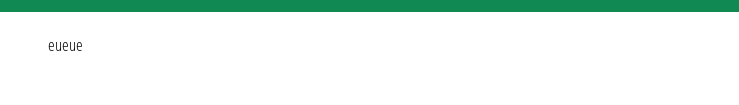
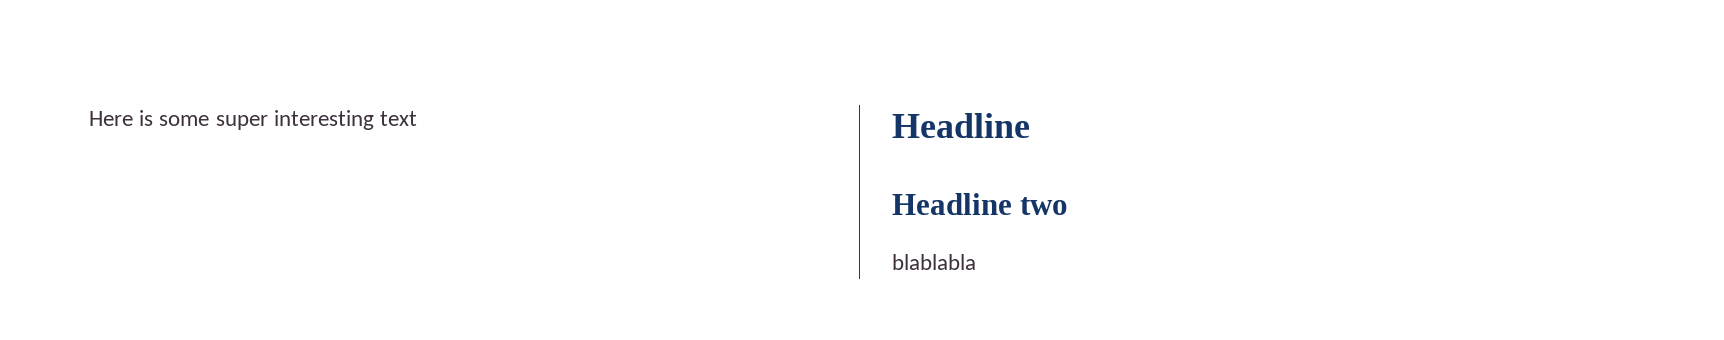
- eueue
+ Here is some super interesting text
+ Headline
+ Headline two
+ blablabla

